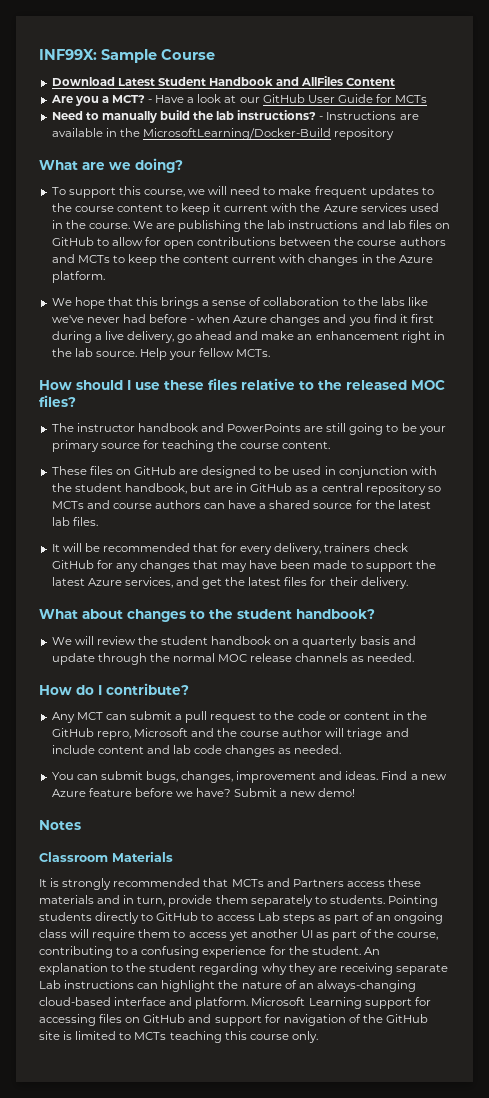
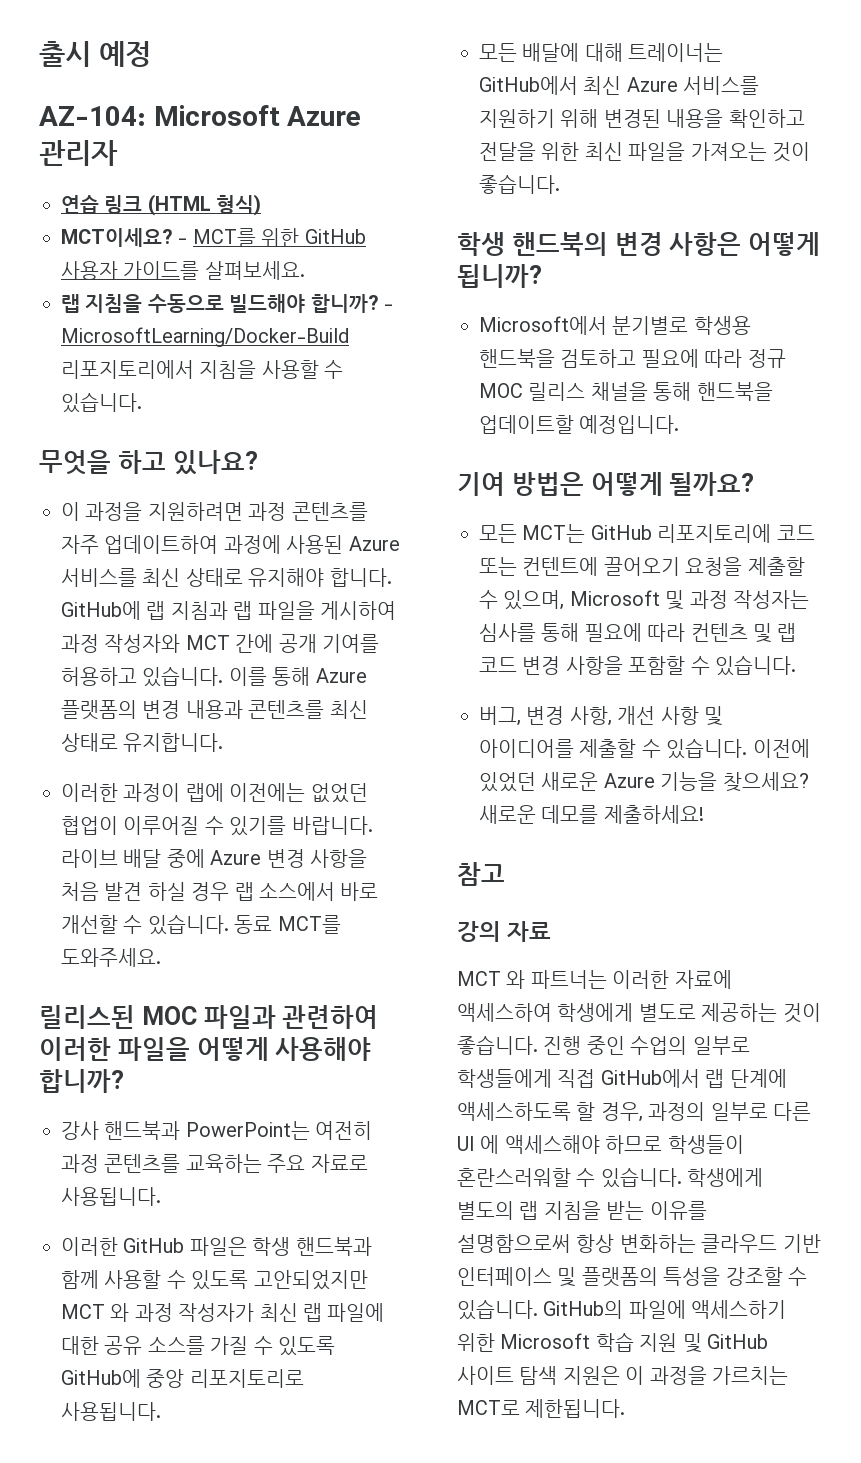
- INF99X: Sample Course
- Download Latest Student Handbook and AllFiles Content
- Are you a MCT? - Have a look at our GitHub User Guide for MCTs
- Need to manually build the lab instructions? - Instructions are available in the MicrosoftLearning/Docker-Build repository
- What are we doing?
- To support this course, we will need to make frequent updates to the course content to keep it current with the Azure services used in the course. We are publishing the lab instructions and lab files on GitHub to allow for open contributions between the course authors and MCTs to keep the content current with changes in the Azure platform.
- We hope that this brings a sense of collaboration to the labs like we've never had before - when Azure changes and you find it first during a live delivery, go ahead and make an enhancement right in the lab source. Help your fellow MCTs.
- How should I use these files relative to the released MOC files?
- The instructor handbook and PowerPoints are still going to be your primary source for teaching the course content.
- These files on GitHub are designed to be used in conjunction with the student handbook, but are in GitHub as a central repository so MCTs and course authors can have a shared source for the latest lab files.
- It will be recommended that for every delivery, trainers check GitHub for any changes that may have been made to support the latest Azure services, and get the latest files for their delivery.
- What about changes to the student handbook?
- We will review the student handbook on a quarterly basis and update through the normal MOC release channels as needed.
- How do I contribute?
- Any MCT can submit a pull request to the code or content in the GitHub repro, Microsoft and the course author will triage and include content and lab code changes as needed.
- You can submit bugs, changes, improvement and ideas. Find a new Azure feature before we have? Submit a new demo!
- Notes
- Classroom Materials
- It is strongly recommended that MCTs and Partners access these materials and in turn, provide them separately to students. Pointing students directly to GitHub to access Lab steps as part of an ongoing class will require them to access yet another UI as part of the course, contributing to a confusing experience for the student. An explanation to the student regarding why they are receiving separate Lab instructions can highlight the nature of an always-changing cloud-based interface and platform. Microsoft Learning support for accessing files on GitHub and support for navigation of the GitHub site is limited to MCTs teaching this course only.
+ 출시 예정
+ AZ-104: Microsoft Azure 관리자
+ 연습 링크 (HTML 형식)
+ MCT이세요? - MCT를 위한 GitHub 사용자 가이드를 살펴보세요.
+ 랩 지침을 수동으로 빌드해야 합니까? - MicrosoftLearning/Docker-Build 리포지토리에서 지침을 사용할 수 있습니다.
+ 무엇을 하고 있나요?
+ 이 과정을 지원하려면 과정 콘텐츠를 자주 업데이트하여 과정에 사용된 Azure 서비스를 최신 상태로 유지해야 합니다. GitHub에 랩 지침과 랩 파일을 게시하여 과정 작성자와 MCT 간에 공개 기여를 허용하고 있습니다. 이를 통해 Azure 플랫폼의 변경 내용과 콘텐츠를 최신 상태로 유지합니다.
+ 이러한 과정이 랩에 이전에는 없었던 협업이 이루어질 수 있기를 바랍니다. 라이브 배달 중에 Azure 변경 사항을 처음 발견 하실 경우 랩 소스에서 바로 개선할 수 있습니다. 동료 MCT를 도와주세요.
+ 릴리스된 MOC 파일과 관련하여 이러한 파일을 어떻게 사용해야 합니까?
+ 강사 핸드북과 PowerPoint는 여전히 과정 콘텐츠를 교육하는 주요 자료로 사용됩니다.
+ 이러한 GitHub 파일은 학생 핸드북과 함께 사용할 수 있도록 고안되었지만 MCT 와 과정 작성자가 최신 랩 파일에 대한 공유 소스를 가질 수 있도록 GitHub에 중앙 리포지토리로 사용됩니다.
+ 모든 배달에 대해 트레이너는 GitHub에서 최신 Azure 서비스를 지원하기 위해 변경된 내용을 확인하고 전달을 위한 최신 파일을 가져오는 것이 좋습니다.
+ 학생 핸드북의 변경 사항은 어떻게 됩니까?
+ Microsoft에서 분기별로 학생용 핸드북을 검토하고 필요에 따라 정규 MOC 릴리스 채널을 통해 핸드북을 업데이트할 예정입니다.
+ 기여 방법은 어떻게 될까요?
+ 모든 MCT는 GitHub 리포지토리에 코드 또는 컨텐트에 끌어오기 요청을 제출할 수 있으며, Microsoft 및 과정 작성자는 심사를 통해 필요에 따라 컨텐츠 및 랩 코드 변경 사항을 포함할 수 있습니다.
+ 버그, 변경 사항, 개선 사항 및 아이디어를 제출할 수 있습니다. 이전에 있었던 새로운 Azure 기능을 찾으세요? 새로운 데모를 제출하세요!
+ 참고
+ 강의 자료
+ MCT 와 파트너는 이러한 자료에 액세스하여 학생에게 별도로 제공하는 것이 좋습니다. 진행 중인 수업의 일부로 학생들에게 직접 GitHub에서 랩 단계에 액세스하도록 할 경우, 과정의 일부로 다른 UI 에 액세스해야 하므로 학생들이 혼란스러워할 수 있습니다. 학생에게 별도의 랩 지침을 받는 이유를 설명함으로써 항상 변화하는 클라우드 기반 인터페이스 및 플랫폼의 특성을 강조할 수 있습니다. GitHub의 파일에 액세스하기 위한 Microsoft 학습 지원 및 GitHub 사이트 탐색 지원은 이 과정을 가르치는 MCT로 제한됩니다.

